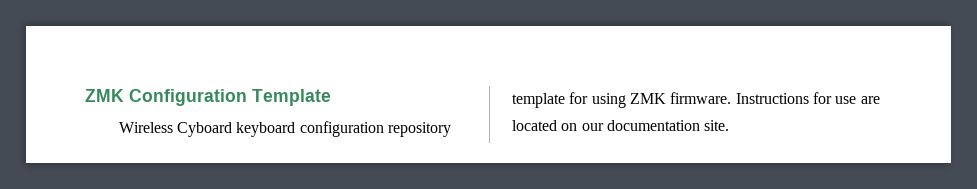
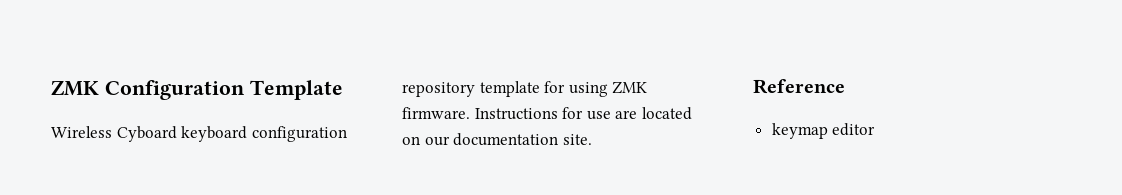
+ Reference
+ keymap editor

